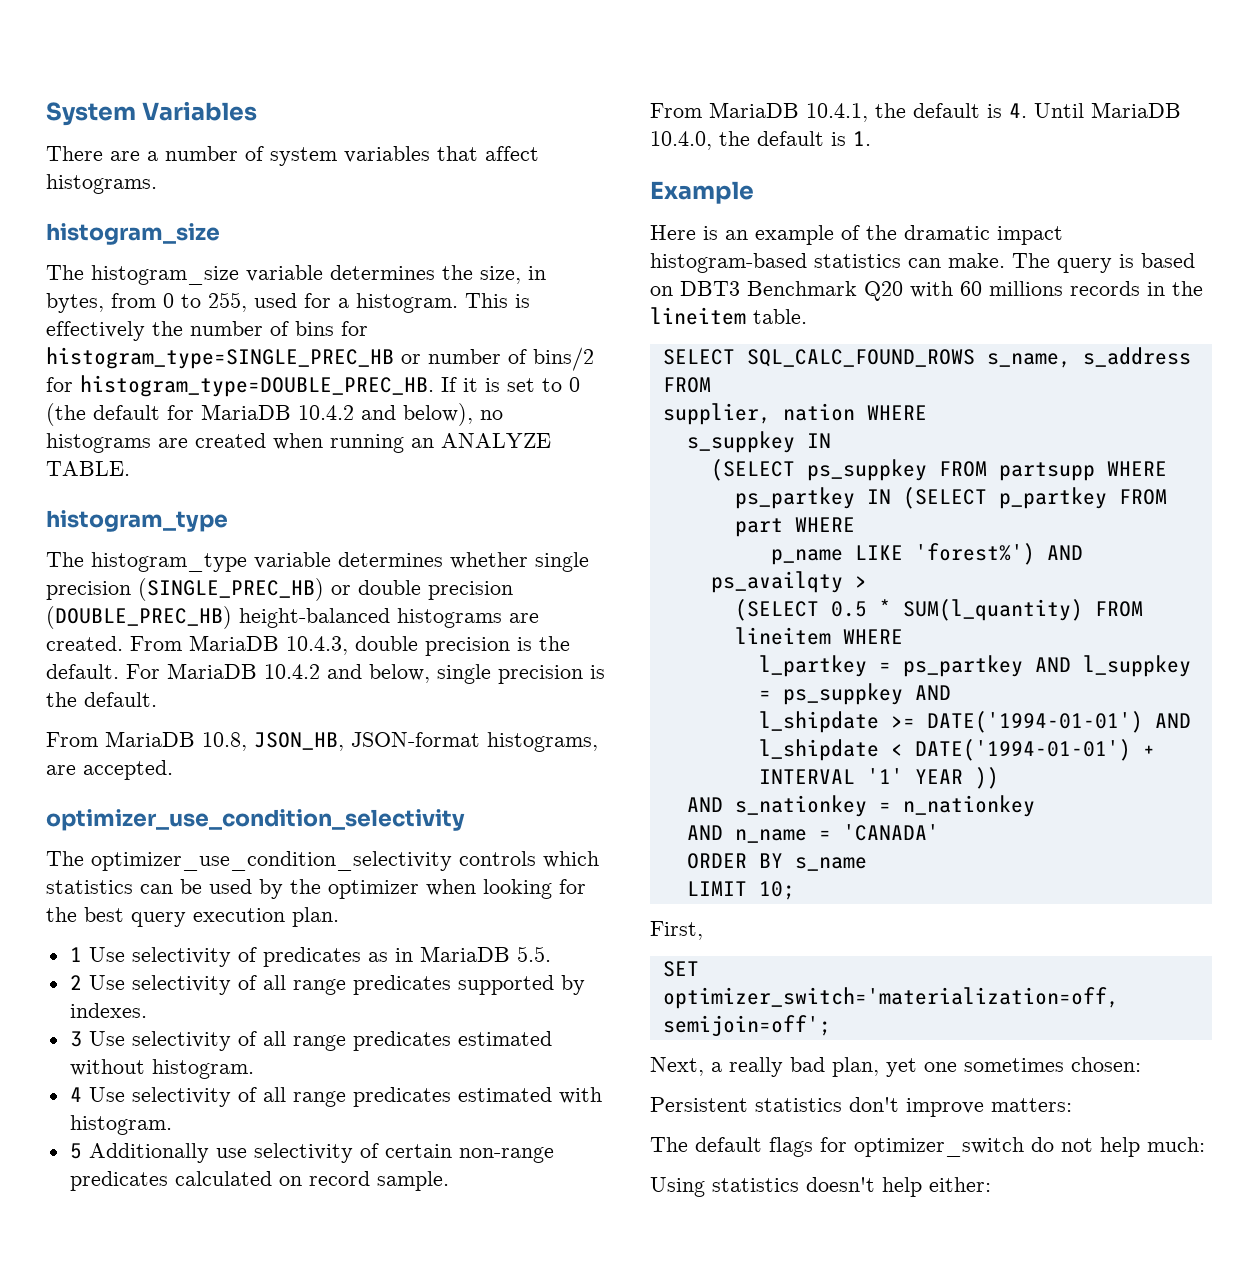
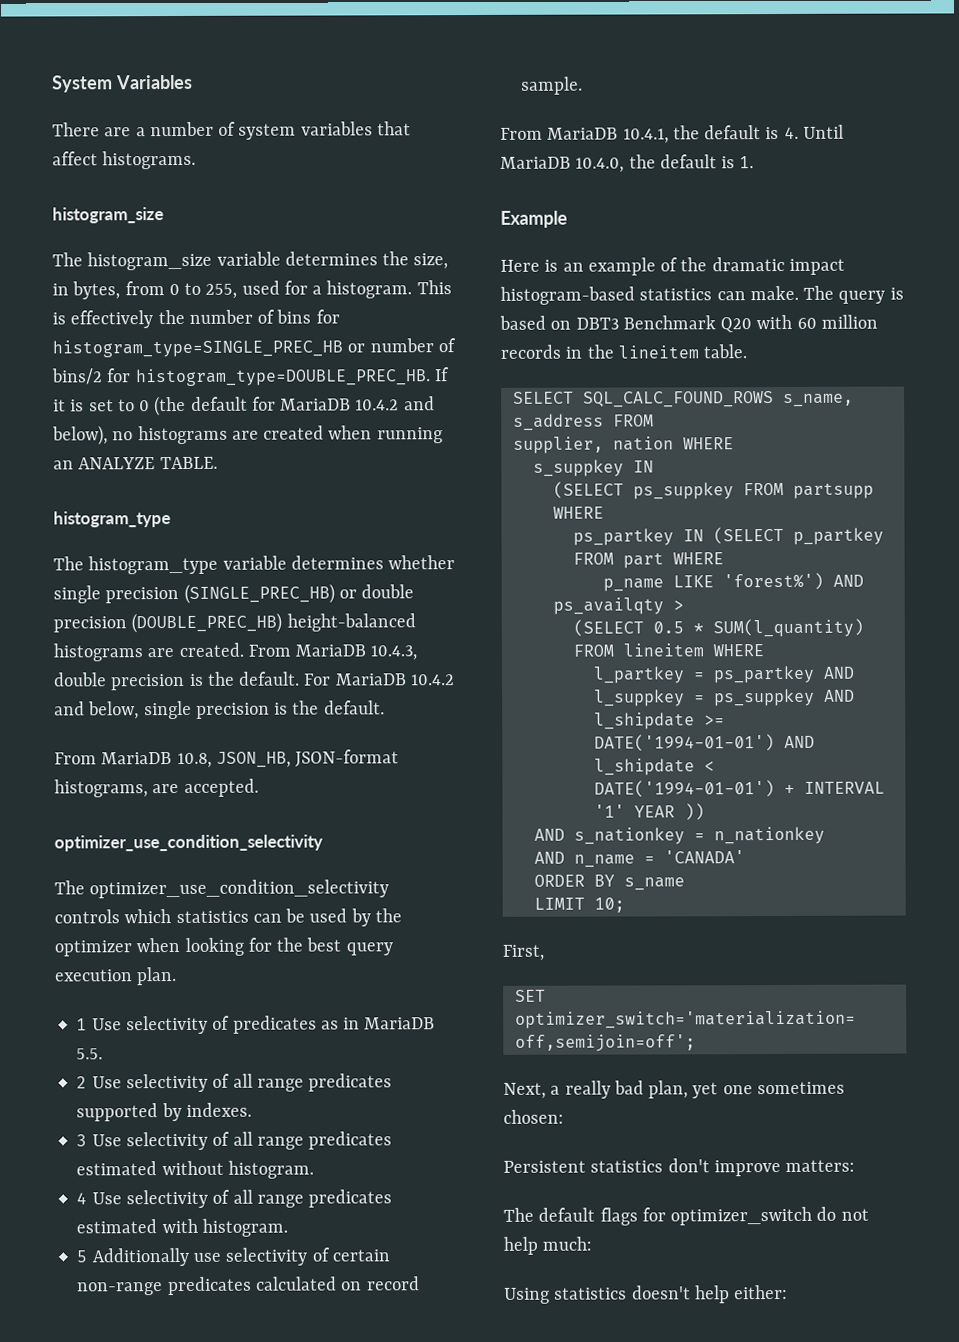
- The query is based on DBT3 Benchmark Q20 with 60 millions records in the lineitem table.
+ The query is based on DBT3 Benchmark Q20 with 60 million records in the lineitem table.

